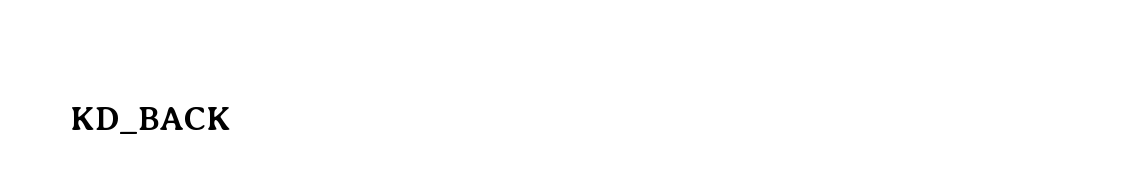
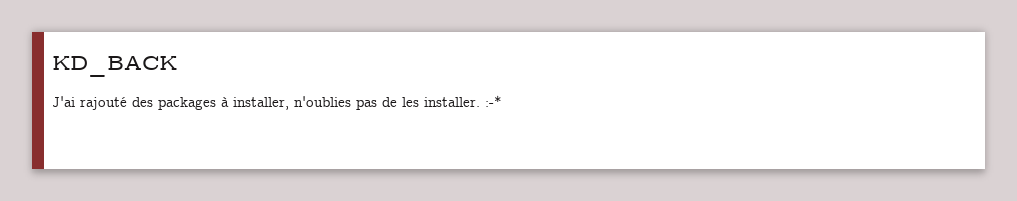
+ J'ai rajouté des packages à installer, n'oublies pas de les installer. :-*

